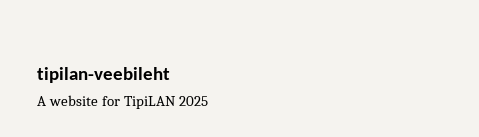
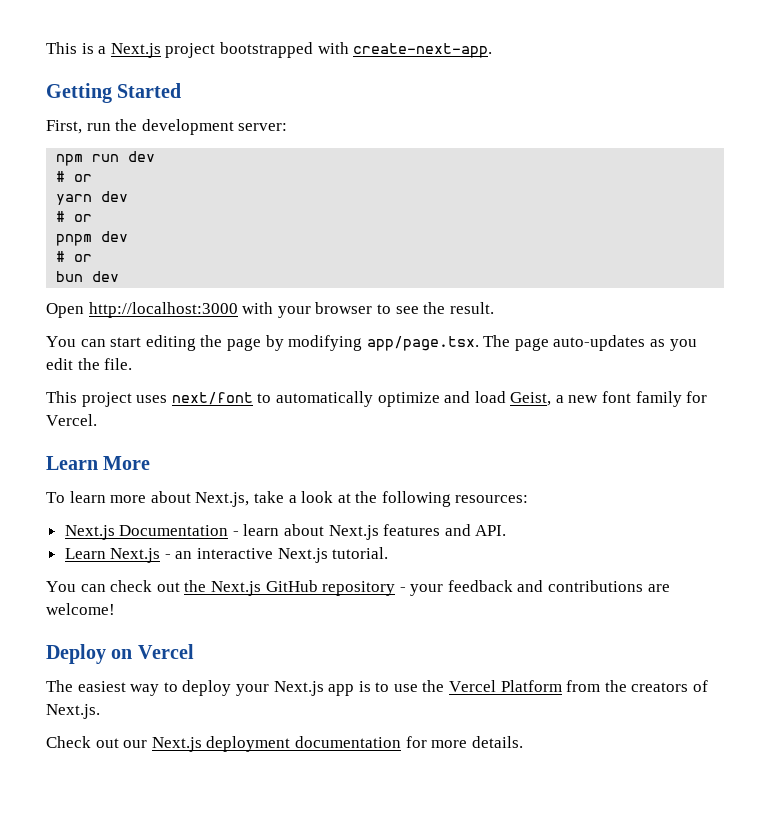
- tipilan-veebileht
- A website for TipiLAN 2025
+ This is a Next.js project bootstrapped with create-next-app.
+ Getting Started
+ First, run the development server:
+ npm run dev
+ # or
+ yarn dev
+ # or
+ pnpm dev
+ # or
+ bun dev
+ Open http://localhost:3000 with your browser to see the result.
+ You can start editing the page by modifying app/page.tsx. The page auto-updates as you edit the file.
+ This project uses next/font to automatically optimize and load Geist, a new font family for Vercel.
+ Learn More
+ To learn more about Next.js, take a look at the following resources:
+ Next.js Documentation - learn about Next.js features and API.
+ Learn Next.js - an interactive Next.js tutorial.
+ You can check out the Next.js GitHub repository - your feedback and contributions are welcome!
+ Deploy on Vercel
+ The easiest way to deploy your Next.js app is to use the Vercel Platform from the creators of Next.js.
+ Check out our Next.js deployment documentation for more details.

